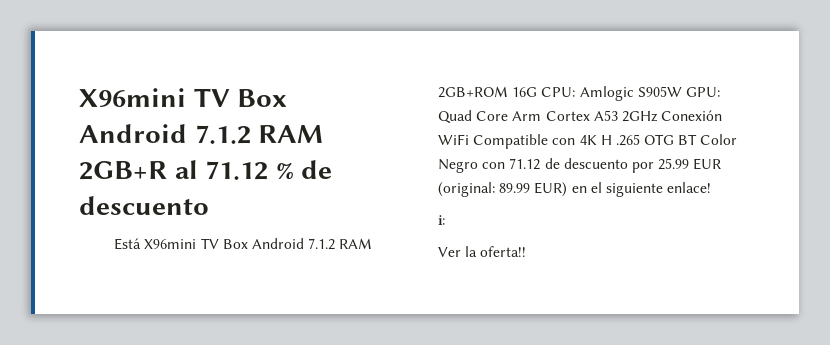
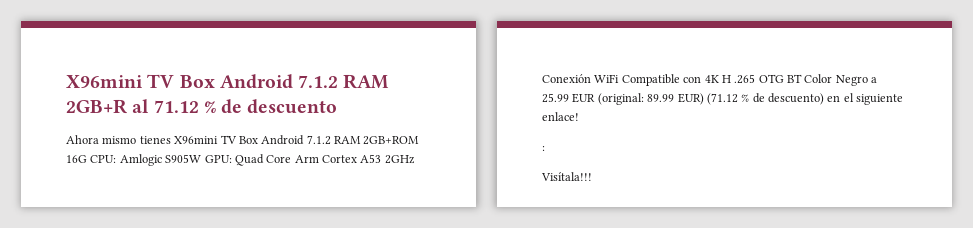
- Está X96mini TV Box Android 7.1.2 RAM 2GB+ROM 16G CPU: Amlogic S905W GPU: Quad Core Arm Cortex A53 2GHz Conexión WiFi Compatible con 4K H .265 OTG BT Color Negro con 71.12 de descuento por 25.99 EUR (original: 89.99 EUR) en el siguiente enlace!
+ Ahora mismo tienes X96mini TV Box Android 7.1.2 RAM 2GB+ROM 16G CPU: Amlogic S905W GPU: Quad Core Arm Cortex A53 2GHz Conexión WiFi Compatible con 4K H .265 OTG BT Color Negro a 25.99 EUR (original: 89.99 EUR) (71.12 % de descuento) en el siguiente enlace!
- ℹ:
- Ver la oferta!!
+ :
+ Visítala!!!

